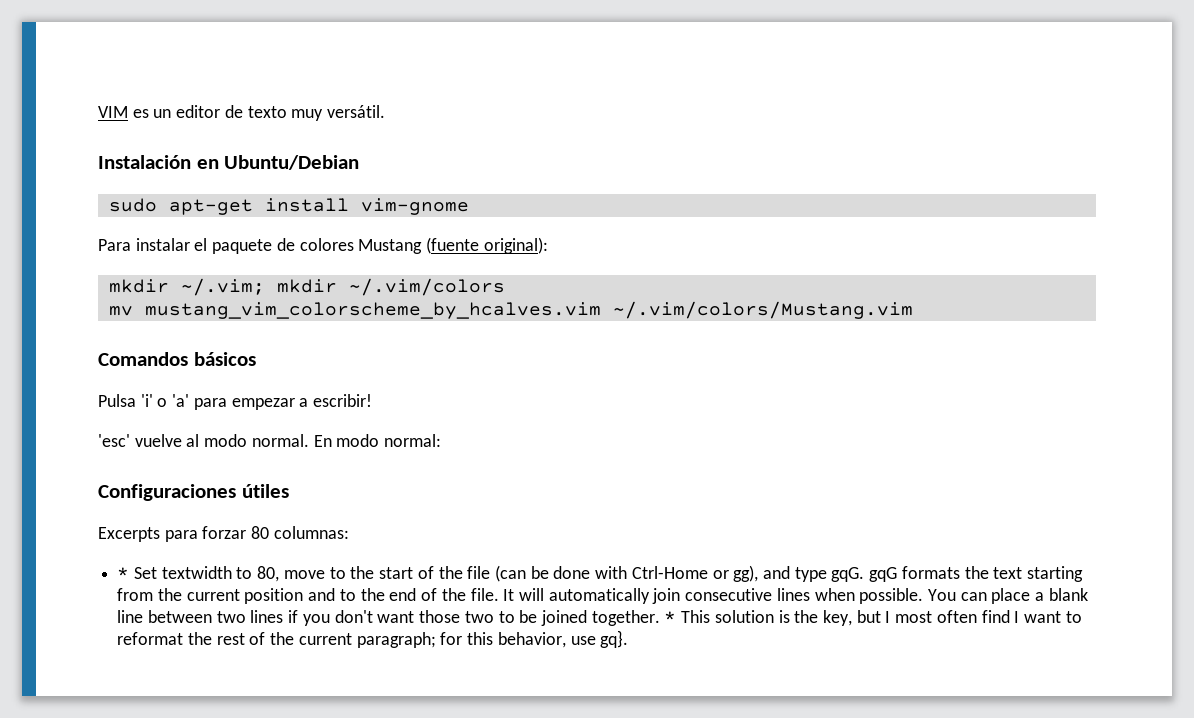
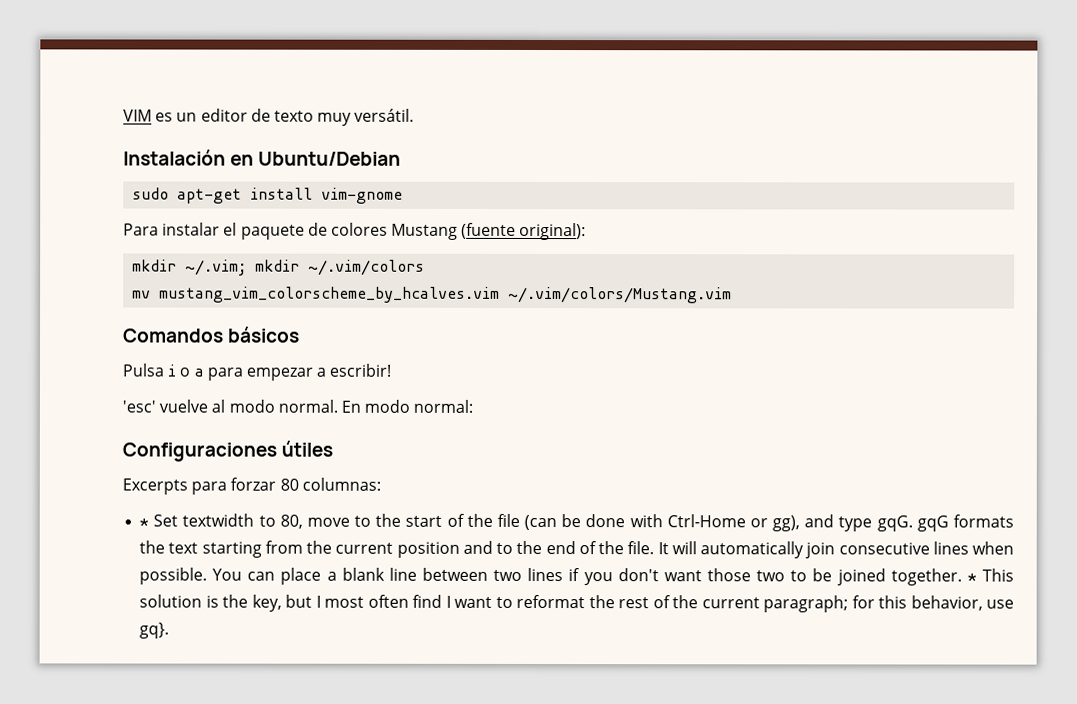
- Pulsa 'i' o 'a' para empezar a escribir!
+ Pulsa i o a para empezar a escribir!

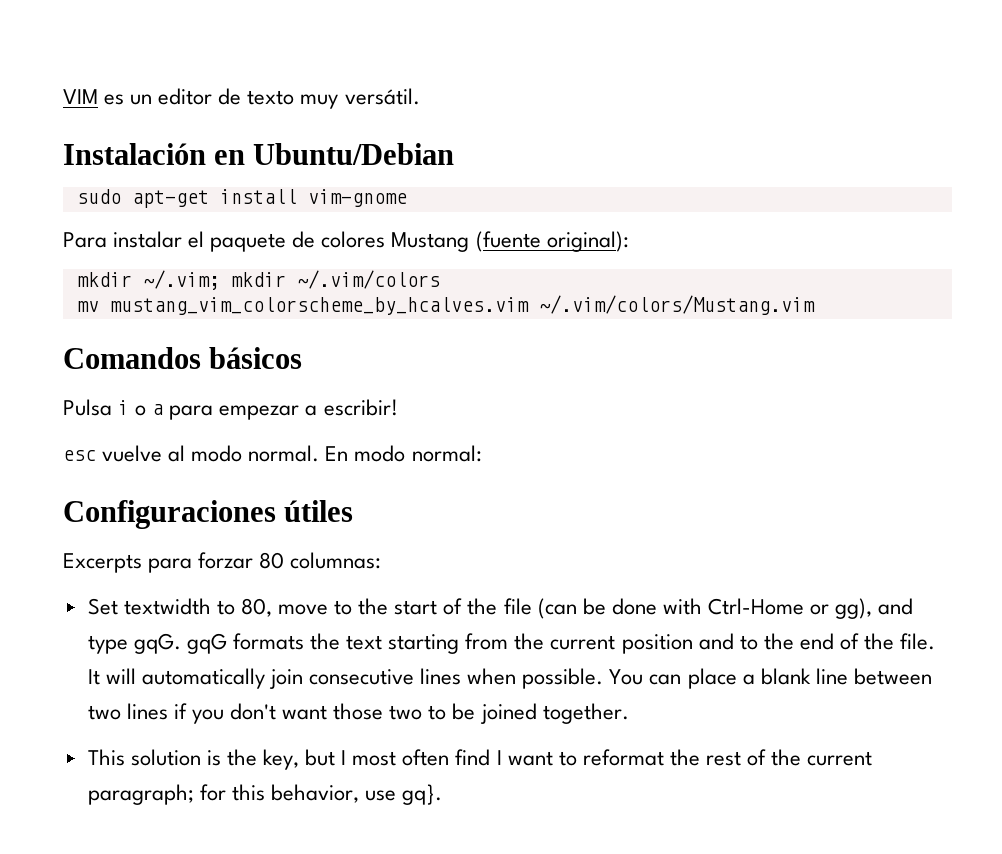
- 'esc' vuelve al modo normal.
+ esc vuelve al modo normal.
- * Set textwidth to 80, move to the start of the file (can be done with Ctrl-Home or gg), and type gqG. gqG formats the text starting from the current position and to the end of the file.
+ Set textwidth to 80, move to the start of the file (can be done with Ctrl-Home or gg), and type gqG. gqG formats the text starting from the current position and to the end of the file.
- You can place a blank line between two lines if you don't want those two to be joined together. * This solution is the key, but I most often find I want to reformat the rest of the current paragraph; for this behavior, use gq}.
+ You can place a blank line between two lines if you don't want those two to be joined together.
+ This solution is the key, but I most often find I want to reformat the rest of the current paragraph; for this behavior, use gq}.

